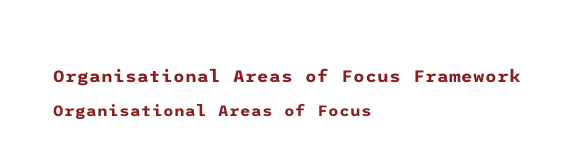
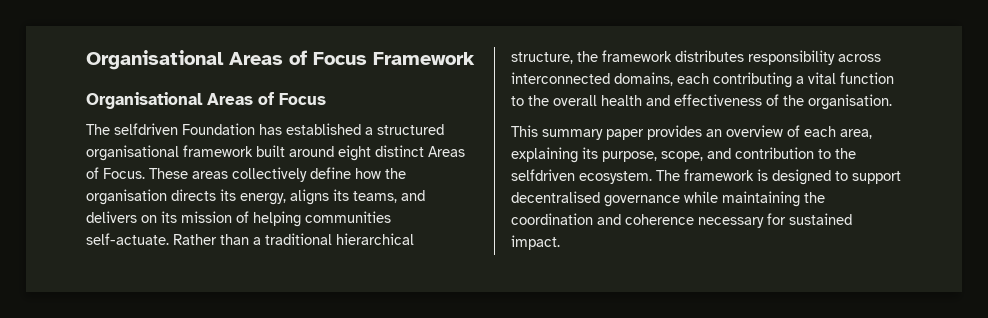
+ The selfdriven Foundation has established a structured organisational framework built around eight distinct Areas of Focus. These areas collectively define how the organisation directs its energy, aligns its teams, and delivers on its mission of helping communities self-actuate. Rather than a traditional hierarchical structure, the framework distributes responsibility across interconnected domains, each contributing a vital function to the overall health and effectiveness of the organisation.
+ This summary paper provides an overview of each area, explaining its purpose, scope, and contribution to the selfdriven ecosystem. The framework is designed to support decentralised governance while maintaining the coordination and coherence necessary for sustained impact.

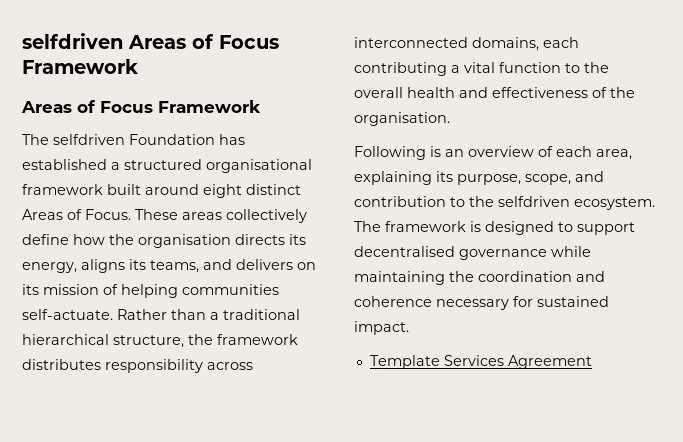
- Organisational Areas of Focus Framework
- Organisational Areas of Focus
+ selfdriven Areas of Focus Framework
+ Areas of Focus Framework
- This summary paper provides an overview of each area, explaining its purpose, scope, and contribution to the selfdriven ecosystem.
+ Following is an overview of each area, explaining its purpose, scope, and contribution to the selfdriven ecosystem.
+ Template Services Agreement

